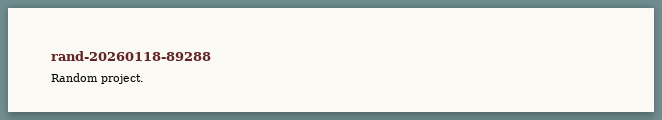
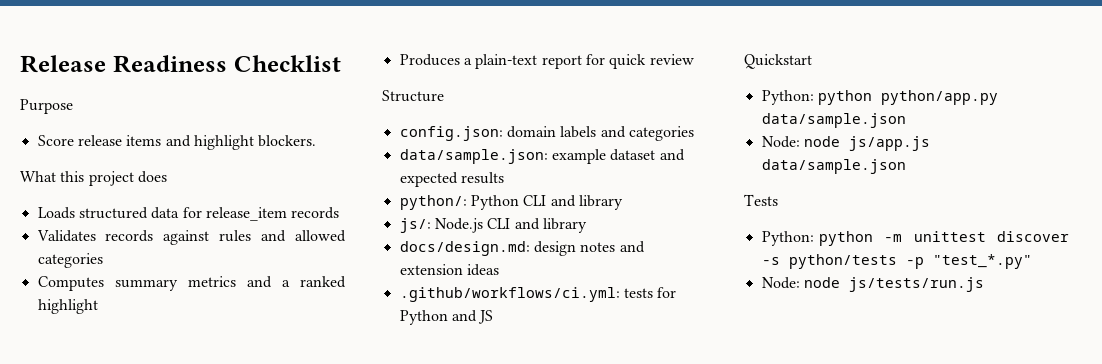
- rand-20260118-89288
- Random project.
+ Release Readiness Checklist
+ Purpose
+ Score release items and highlight blockers.
+ What this project does
+ Loads structured data for release_item records
+ Validates records against rules and allowed categories
+ Computes summary metrics and a ranked highlight
+ Produces a plain-text report for quick review
+ Structure
+ config.json: domain labels and categories
+ data/sample.json: example dataset and expected results
+ python/: Python CLI and library
+ js/: Node.js CLI and library
+ docs/design.md: design notes and extension ideas
+ .github/workflows/ci.yml: tests for Python and JS
+ Quickstart
+ Python: python python/app.py data/sample.json
+ Node: node js/app.js data/sample.json
+ Tests
+ Python: python -m unittest discover -s python/tests -p "test_*.py"
+ Node: node js/tests/run.js

